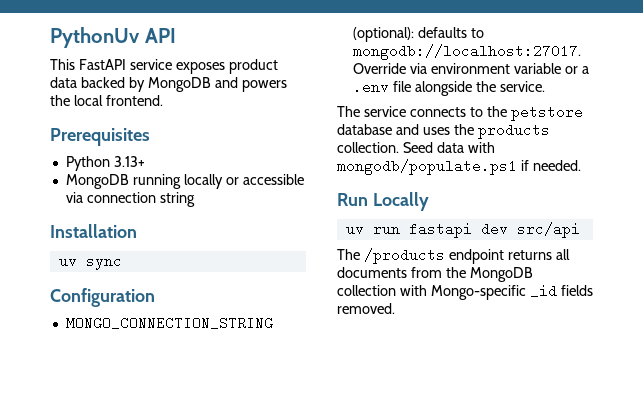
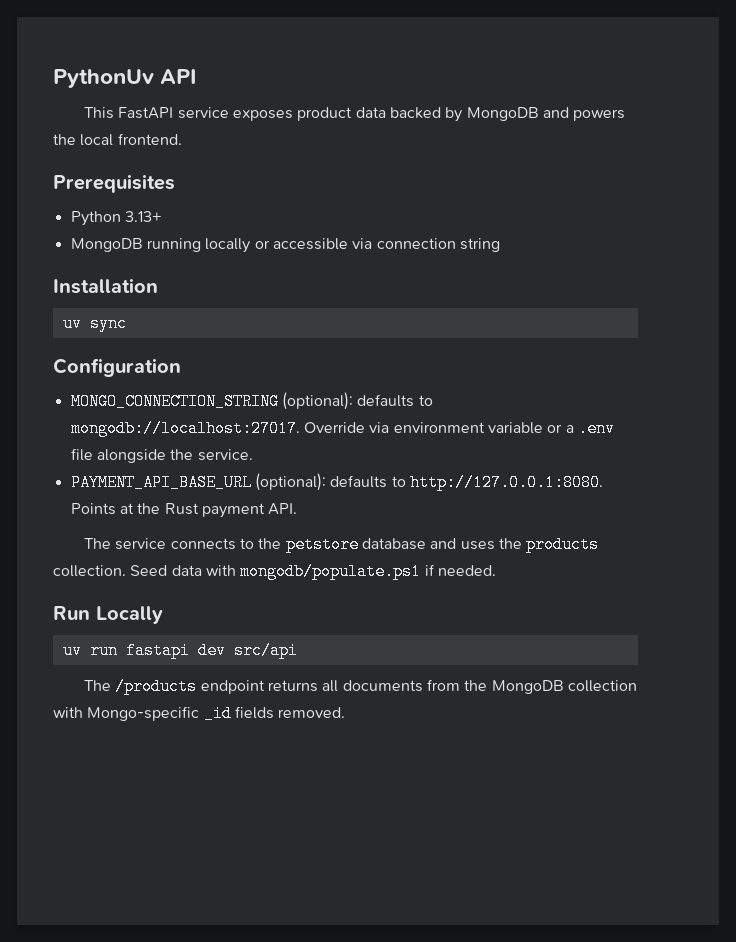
+ PAYMENT_API_BASE_URL (optional): defaults to http://127.0.0.1:8080. Points at the Rust payment API.

